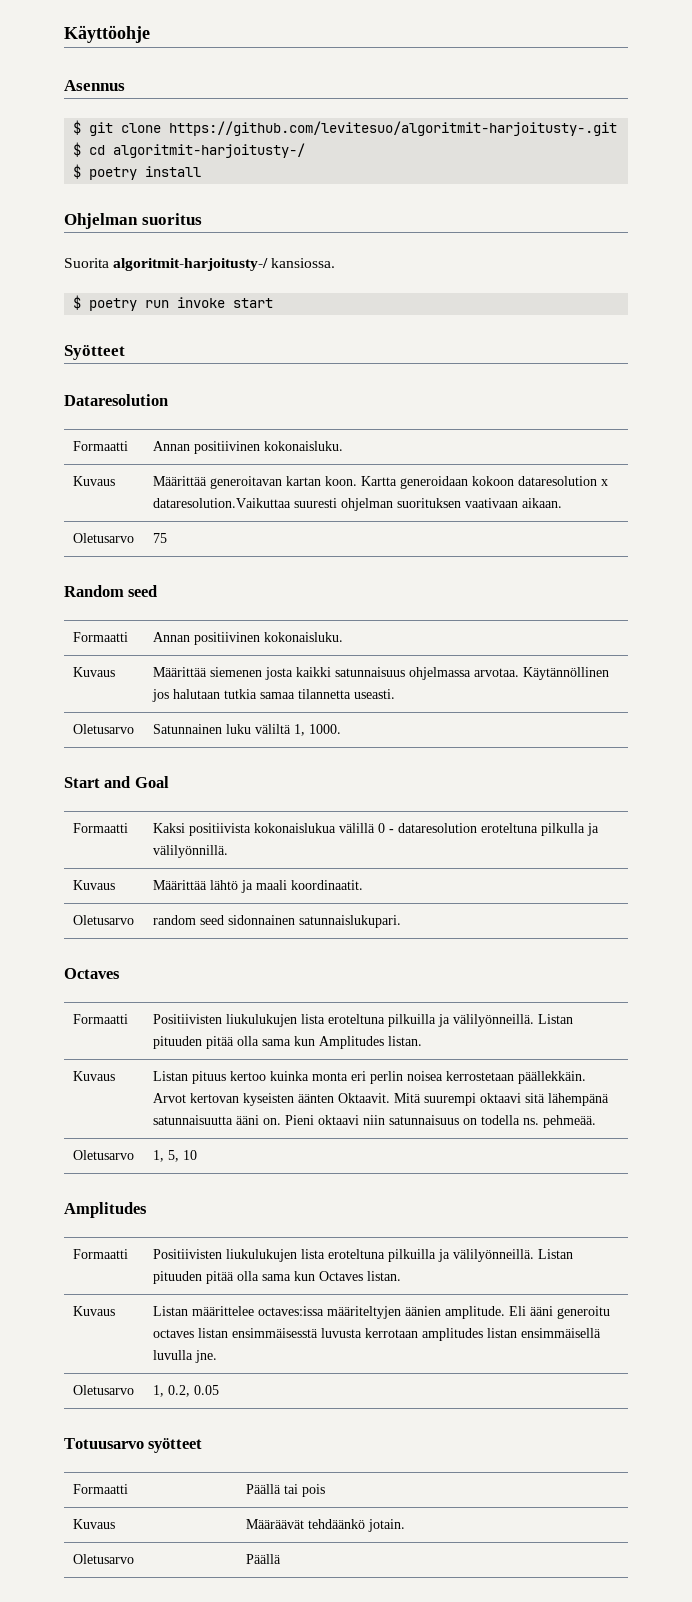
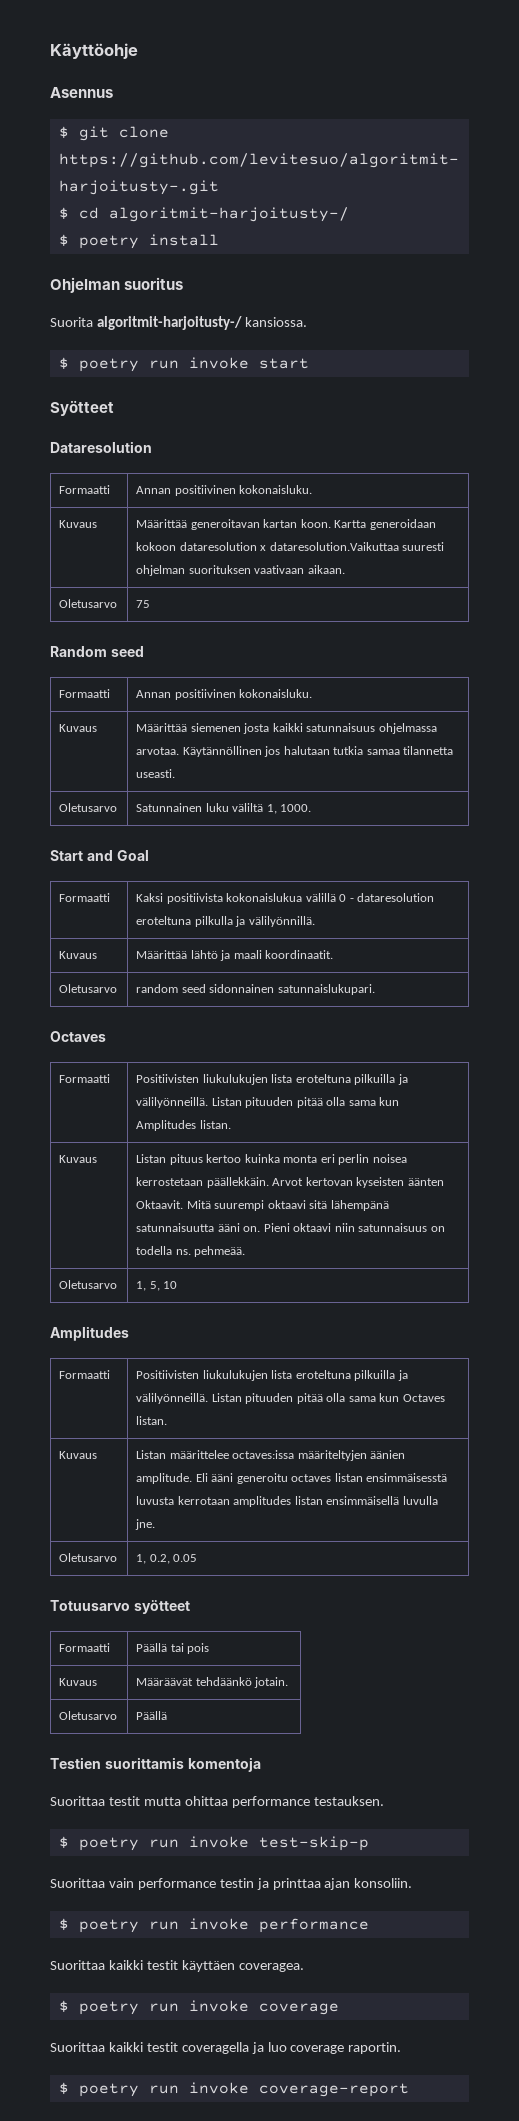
+ Testien suorittamis komentoja
+ Suorittaa testit mutta ohittaa performance testauksen.
+ $ poetry run invoke test-skip-p
+ Suorittaa vain performance testin ja printtaa ajan konsoliin.
+ $ poetry run invoke performance
+ Suorittaa kaikki testit käyttäen coveragea.
+ $ poetry run invoke coverage
+ Suorittaa kaikki testit coveragella ja luo coverage raportin.
+ $ poetry run invoke coverage-report

